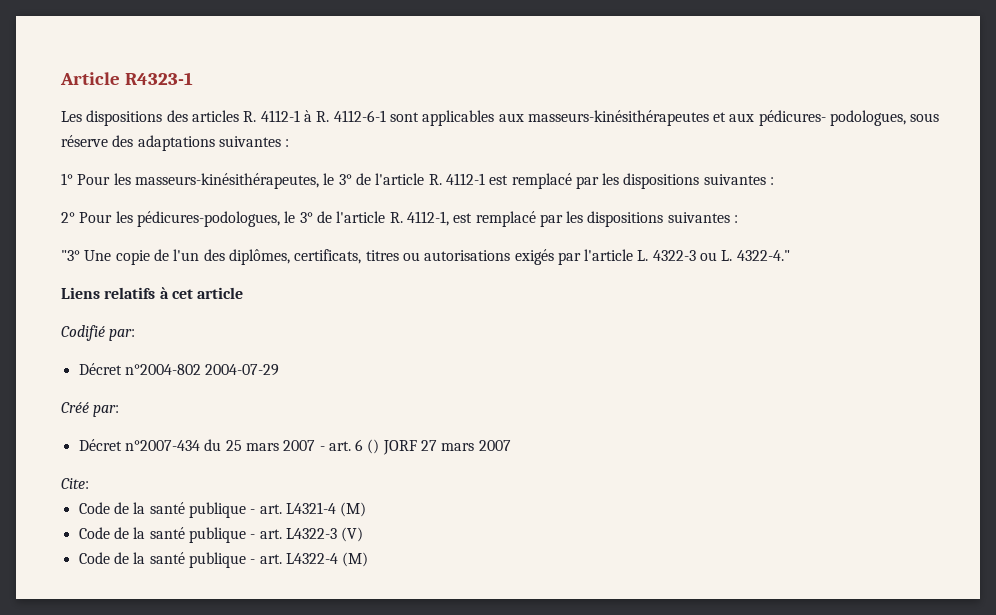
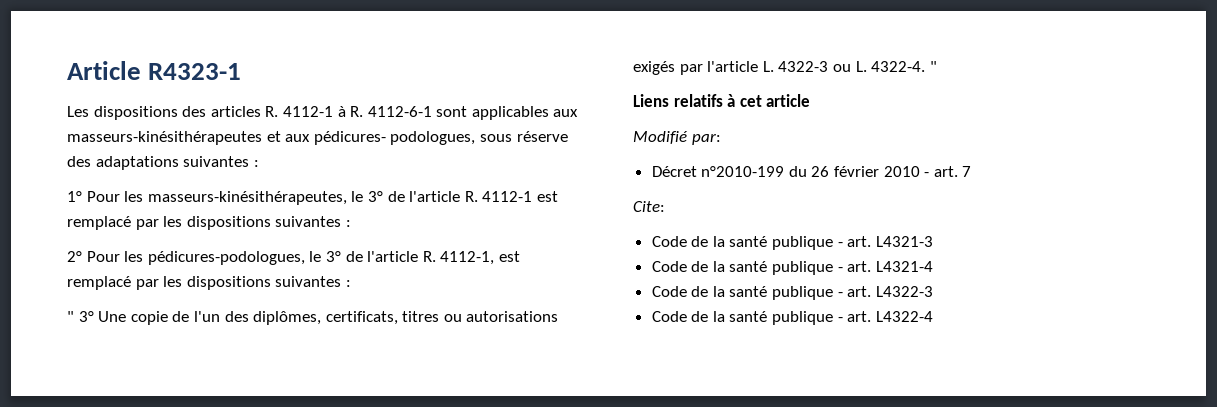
- "3° Une copie de l'un des diplômes, certificats, titres ou autorisations exigés par l'article L. 4322-3 ou L. 4322-4."
+ " 3° Une copie de l'un des diplômes, certificats, titres ou autorisations exigés par l'article L. 4322-3 ou L. 4322-4. "
- Codifié par:
- Décret n°2004-802 2004-07-29
- Créé par:
- Décret n°2007-434 du 25 mars 2007 - art. 6 () JORF 27 mars 2007
+ Modifié par:
+ Décret n°2010-199 du 26 février 2010 - art. 7
  Cite:
+ Code de la santé publique - art. L4321-3
- Code de la santé publique - art. L4321-4 (M)
+ Code de la santé publique - art. L4321-4
- Code de la santé publique - art. L4322-3 (V)
+ Code de la santé publique - art. L4322-3
- Code de la santé publique - art. L4322-4 (M)
+ Code de la santé publique - art. L4322-4

